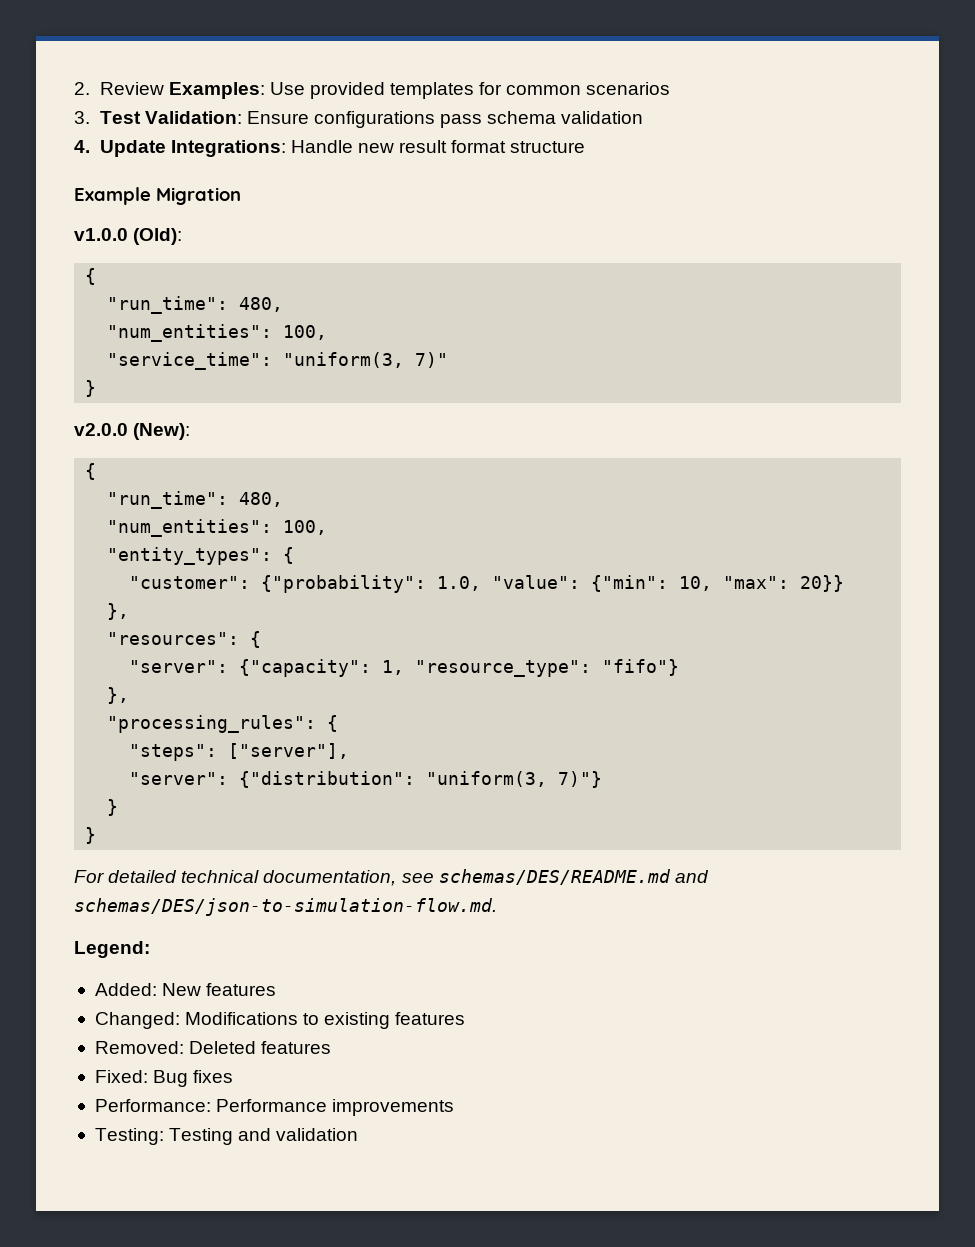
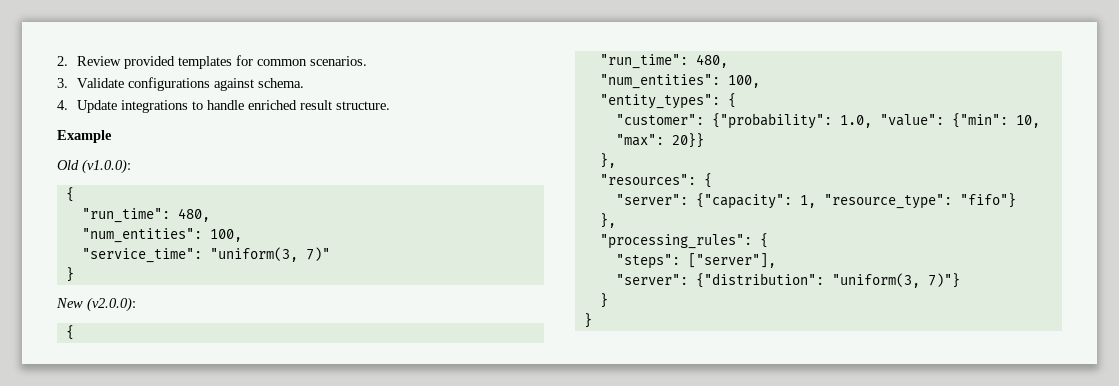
- 2. Review Examples: Use provided templates for common scenarios
+ 2. Review provided templates for common scenarios.
- 3. Test Validation: Ensure configurations pass schema validation
- 4. Update Integrations: Handle new result format structure
- Example Migration
- v1.0.0 (Old):
+ 3. Validate configurations against schema.
+ 4. Update integrations to handle enriched result structure.
+ Example
+ Old (v1.0.0):
- v2.0.0 (New):
+ New (v2.0.0):
- For detailed technical documentation, see schemas/DES/README.md and schemas/DES/json-to-simulation-flow.md.
- Legend:
- Added: New features
- Changed: Modifications to existing features
- Removed: Deleted features
- Fixed: Bug fixes
- Performance: Performance improvements
- Testing: Testing and validation

